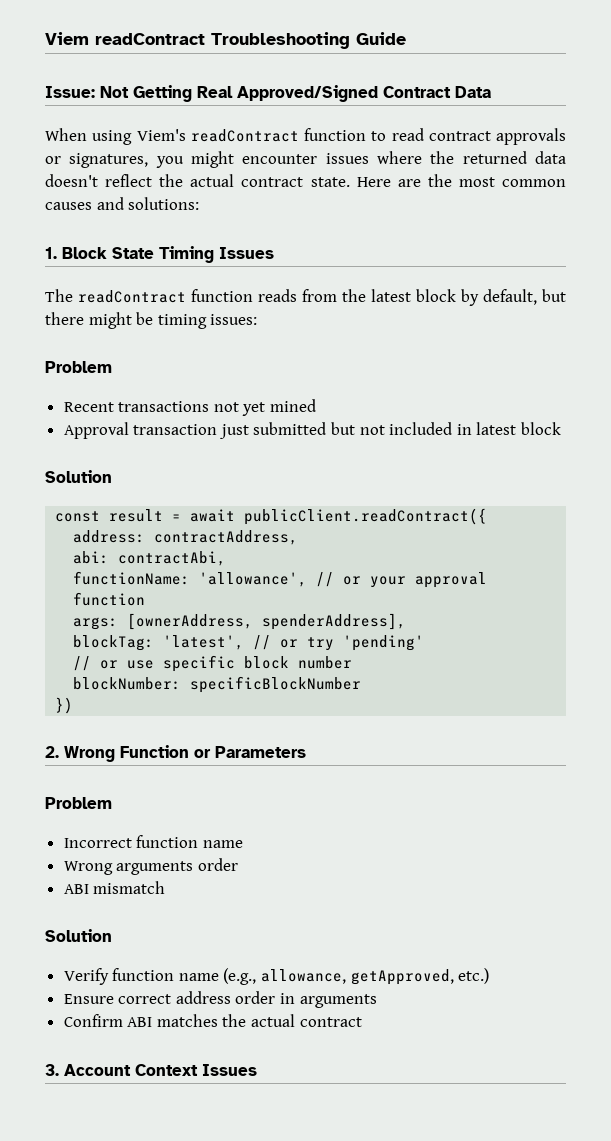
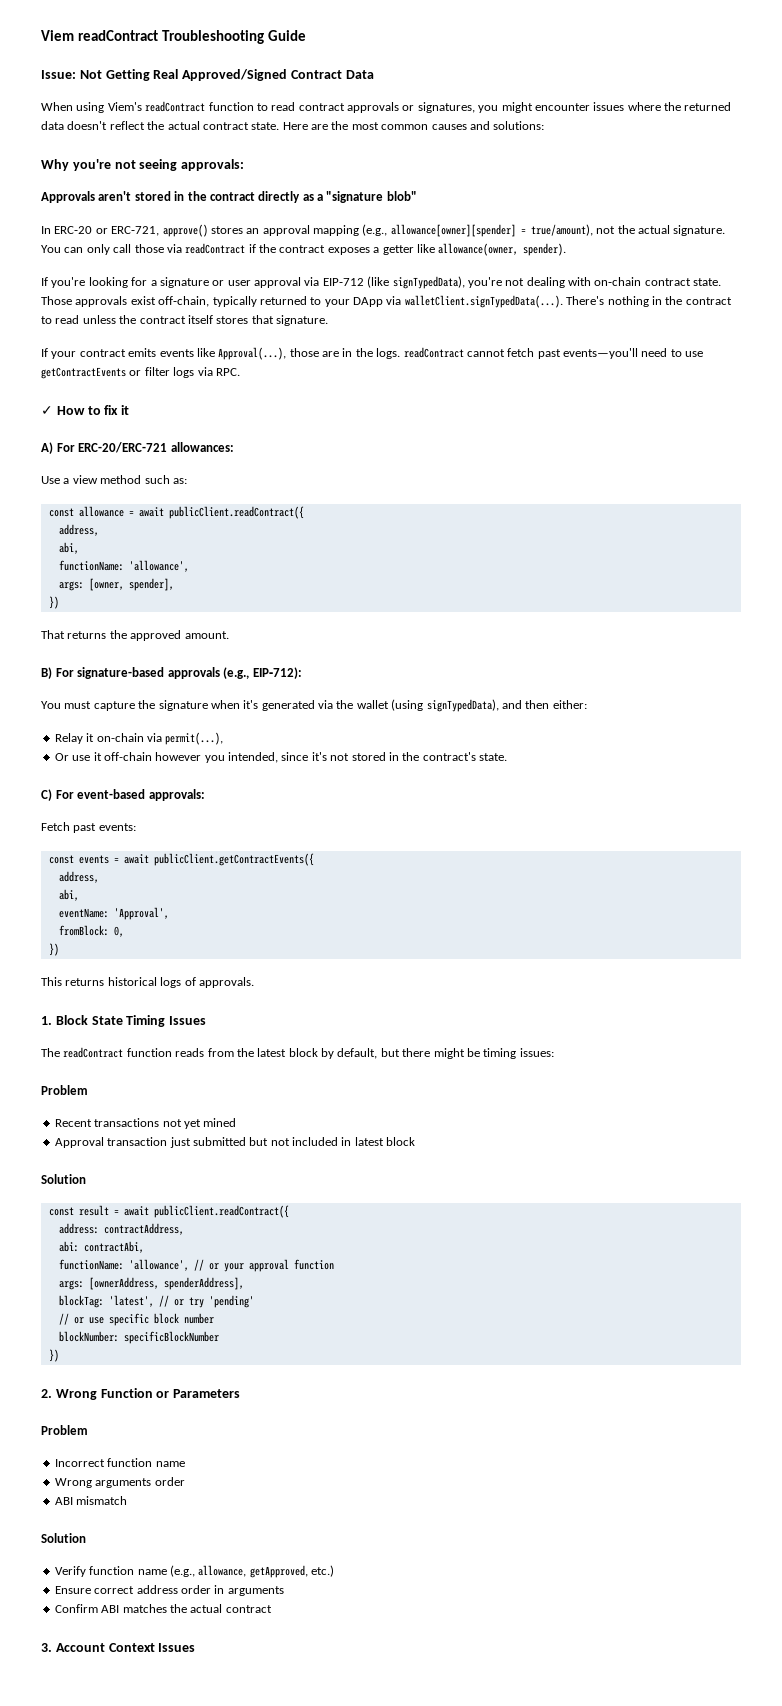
+ Why you're not seeing approvals:
+ Approvals aren't stored in the contract directly as a "signature blob"
+ In ERC‑20 or ERC‑721, approve() stores an approval mapping (e.g., allowance[owner][spender] = true/amount), not the actual signature. You can only call those via readContract if the contract exposes a getter like allowance(owner, spender).
+ If you're looking for a signature or user approval via EIP‑712 (like signTypedData), you're not dealing with on‑chain contract state. Those approvals exist off‑chain, typically returned to your DApp via walletClient.signTypedData(...). There's nothing in the contract to read unless the contract itself stores that signature.
+ If your contract emits events like Approval(...), those are in the logs. readContract cannot fetch past events—you'll need to use getContractEvents or filter logs via RPC.
+ ✓ How to fix it
+ A) For ERC-20/ERC-721 allowances:
+ Use a view method such as:
+ const allowance = await publicClient.readContract({
+ address,
+ abi,
+ functionName: 'allowance',
+ args: [owner, spender],
+ })
+ That returns the approved amount.
+ B) For signature-based approvals (e.g., EIP‑712):
+ You must capture the signature when it's generated via the wallet (using signTypedData), and then either:
+ Relay it on-chain via permit(...),
+ Or use it off-chain however you intended, since it's not stored in the contract's state.
+ C) For event-based approvals:
+ Fetch past events:
+ const events = await publicClient.getContractEvents({
+ address,
+ abi,
+ eventName: 'Approval',
+ fromBlock: 0,
+ })
+ This returns historical logs of approvals.

